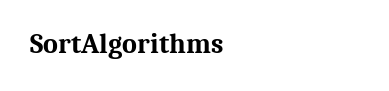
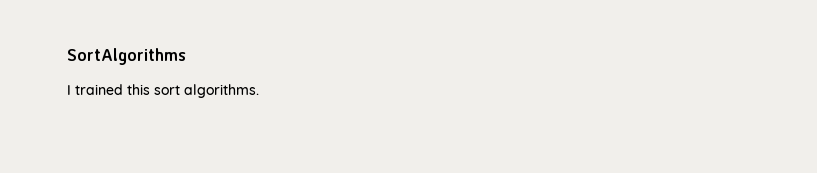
+ I trained this sort algorithms.

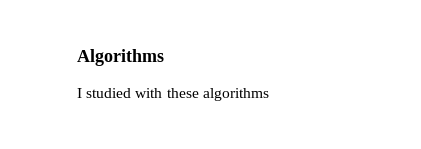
- SortAlgorithms
+ Algorithms
- I trained this sort algorithms.
+ I studied with these algorithms

